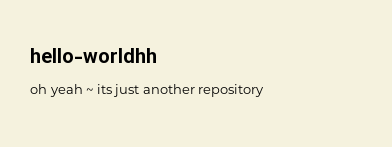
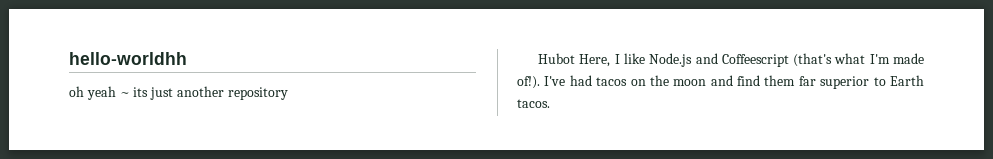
+ Hubot Here, I like Node.js and Coffeescript (that's what I'm made of!). I've had tacos on the moon and find them far superior to Earth tacos.

